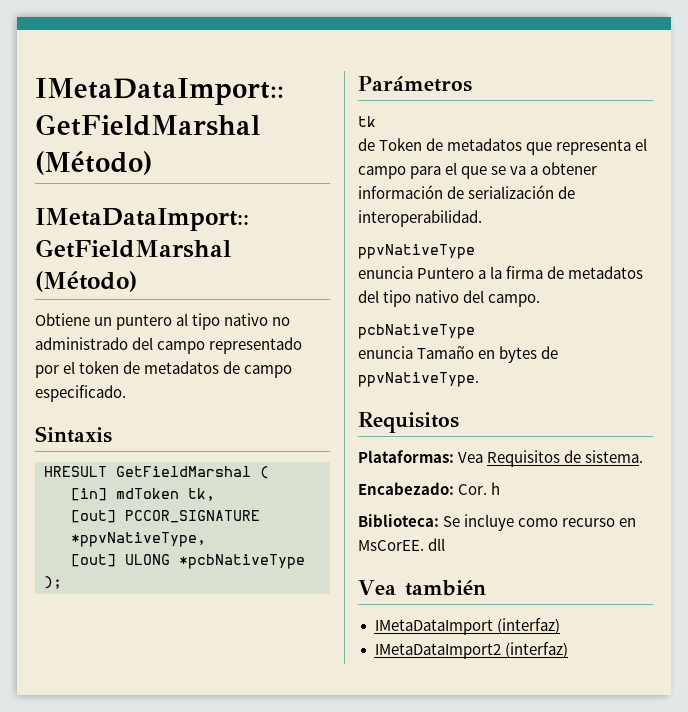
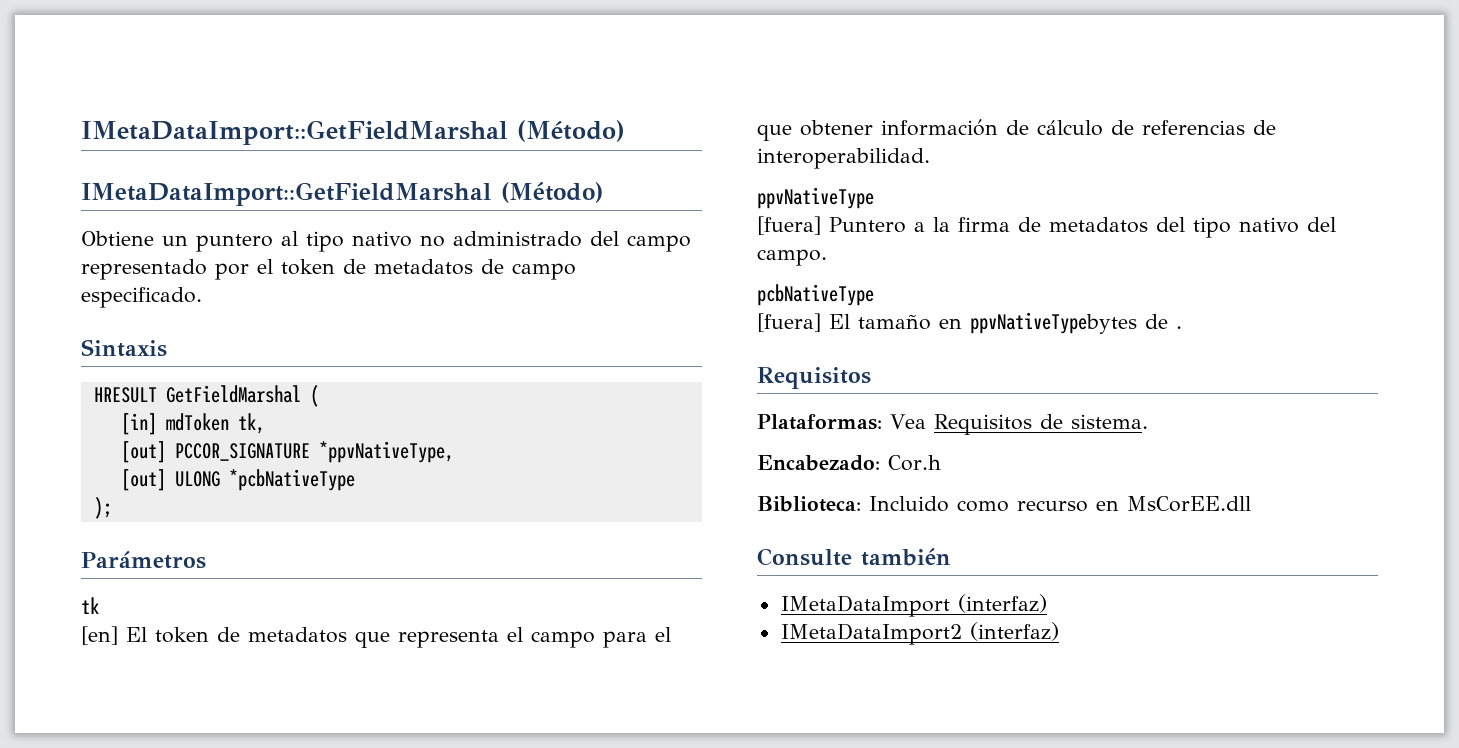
- de Token de metadatos que representa el campo para el que se va a obtener información de serialización de interoperabilidad.
+ [en] El token de metadatos que representa el campo para el que obtener información de cálculo de referencias de interoperabilidad.
- enuncia Puntero a la firma de metadatos del tipo nativo del campo.
+ [fuera] Puntero a la firma de metadatos del tipo nativo del campo.
- enuncia Tamaño en bytes de ppvNativeType.
+ [fuera] El tamaño en ppvNativeTypebytes de .
- Encabezado: Cor. h
+ Encabezado: Cor.h
- Biblioteca: Se incluye como recurso en MsCorEE. dll
- Vea también
+ Biblioteca: Incluido como recurso en MsCorEE.dll
+ Consulte también

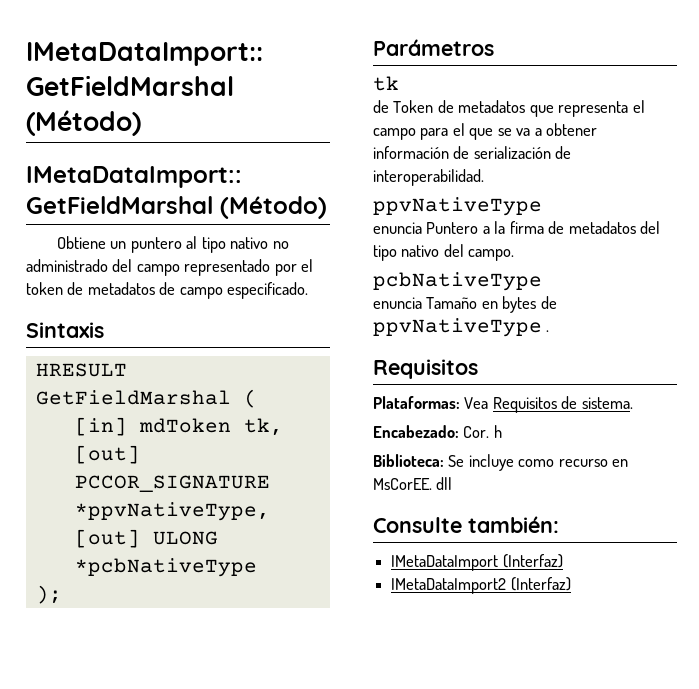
- [en] El token de metadatos que representa el campo para el que obtener información de cálculo de referencias de interoperabilidad.
+ de Token de metadatos que representa el campo para el que se va a obtener información de serialización de interoperabilidad.
- [fuera] Puntero a la firma de metadatos del tipo nativo del campo.
+ enuncia Puntero a la firma de metadatos del tipo nativo del campo.
- [fuera] El tamaño en ppvNativeTypebytes de .
+ enuncia Tamaño en bytes de ppvNativeType .
- Encabezado: Cor.h
+ Encabezado: Cor. h
- Biblioteca: Incluido como recurso en MsCorEE.dll
+ Biblioteca: Se incluye como recurso en MsCorEE. dll
- Consulte también
+ Consulte también:
- IMetaDataImport (interfaz)
+ IMetaDataImport (Interfaz)
- IMetaDataImport2 (interfaz)
+ IMetaDataImport2 (Interfaz)

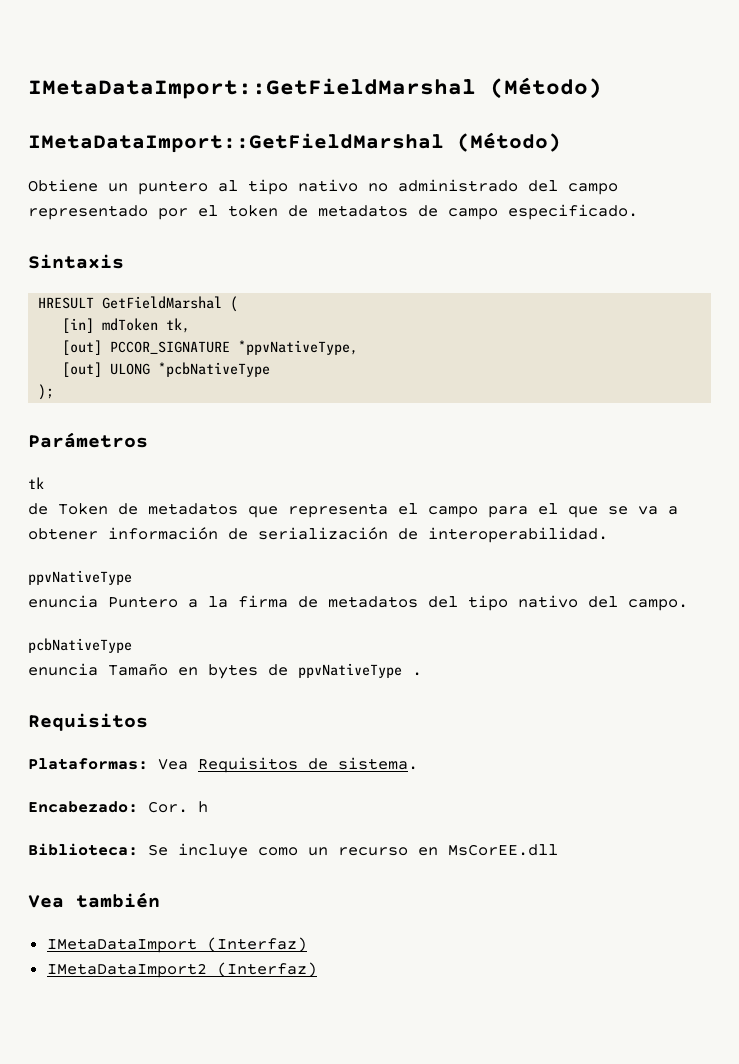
- Biblioteca: Se incluye como recurso en MsCorEE. dll
- Consulte también:
+ Biblioteca: Se incluye como un recurso en MsCorEE.dll
+ Vea también

